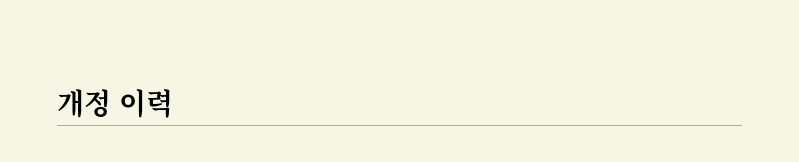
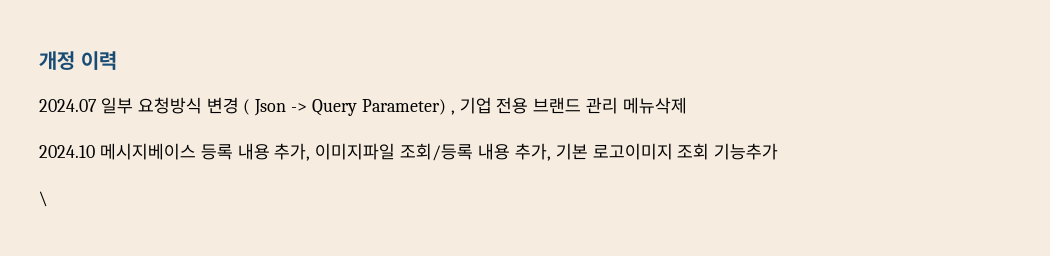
+ 2024.07 일부 요청방식 변경 ( Json -> Query Parameter) , 기업 전용 브랜드 관리 메뉴삭제
+ 2024.10 메시지베이스 등록 내용 추가, 이미지파일 조회/등록 내용 추가, 기본 로고이미지 조회 기능추가
+ \

